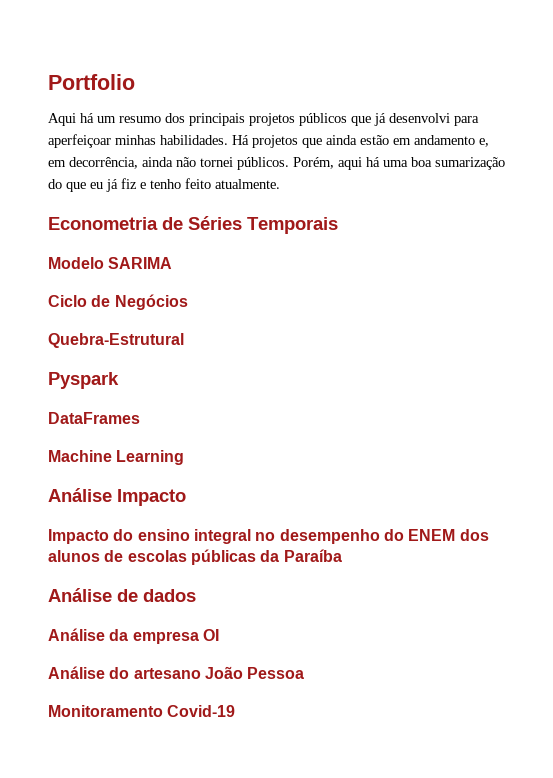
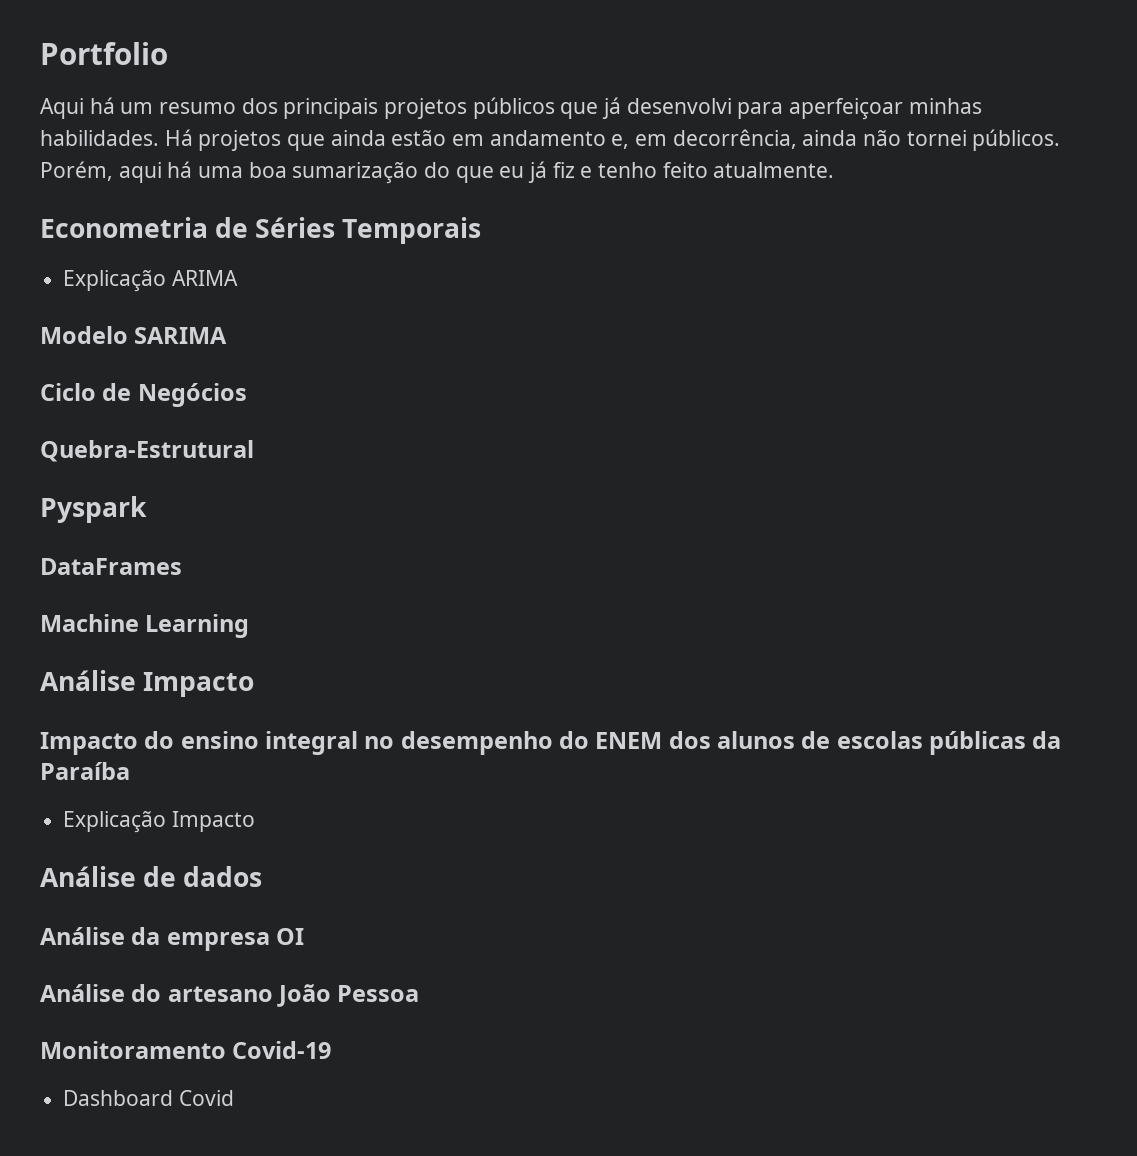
+ Explicação ARIMA
+ Explicação Impacto
+ Dashboard Covid

